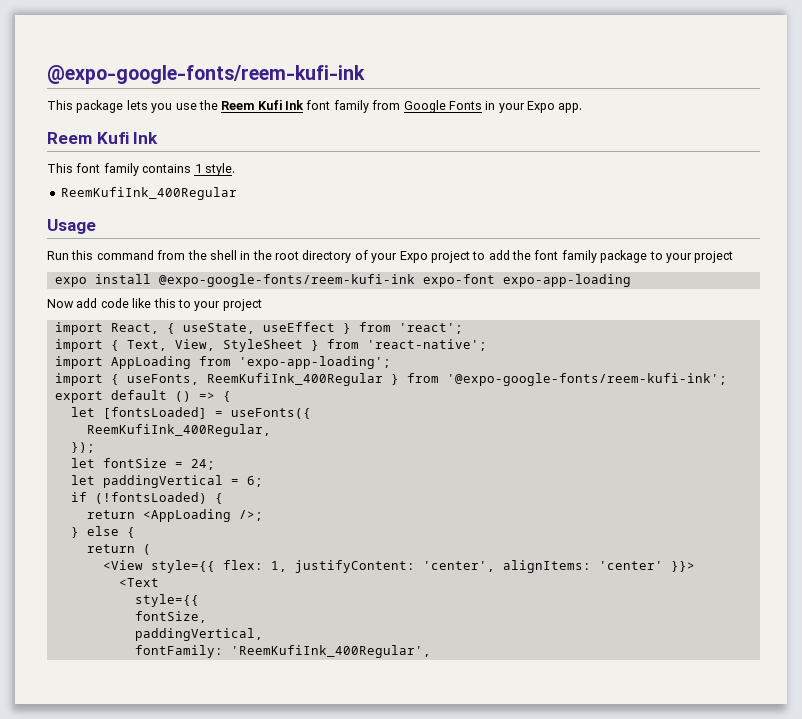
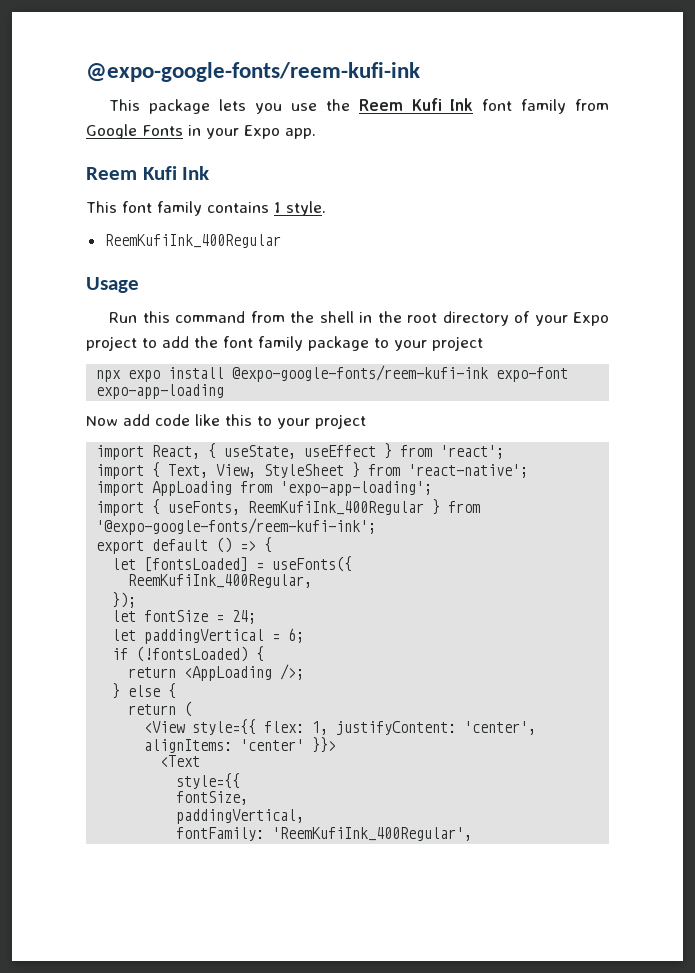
- expo install @expo-google-fonts/reem-kufi-ink expo-font expo-app-loading
+ npx expo install @expo-google-fonts/reem-kufi-ink expo-font expo-app-loading

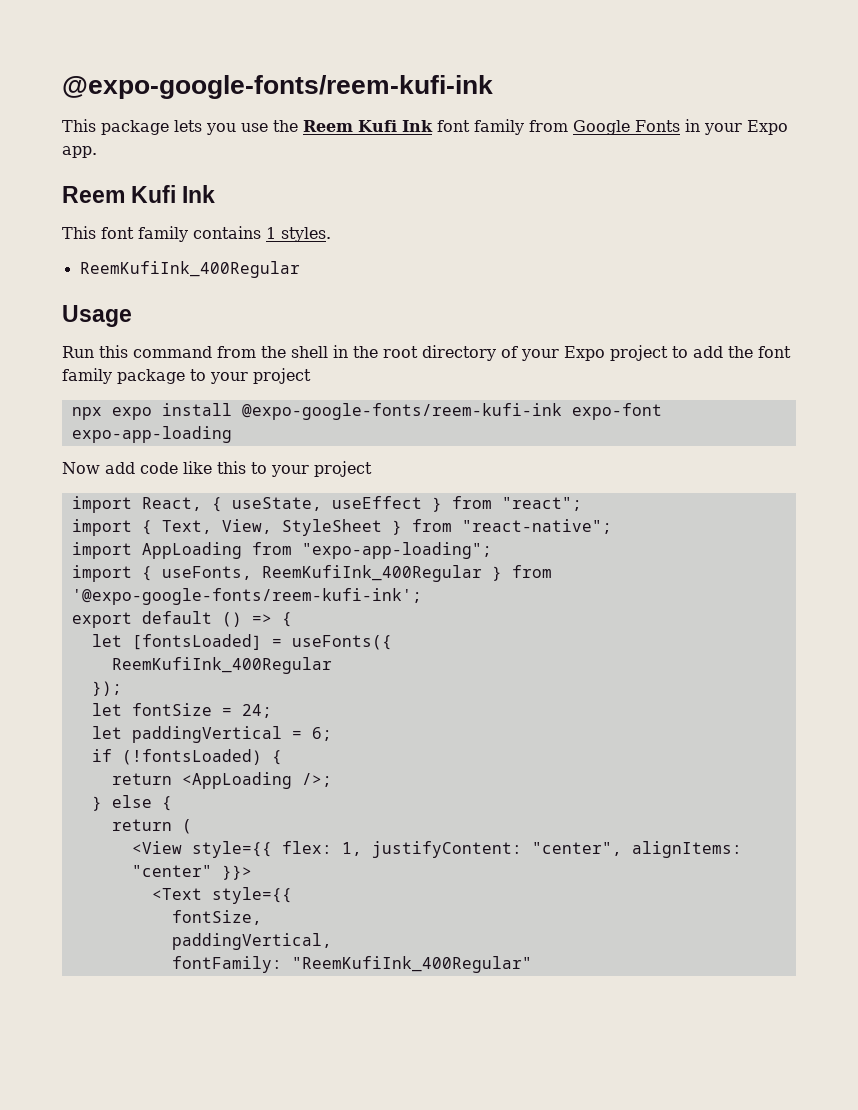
- This font family contains 1 style.
+ This font family contains 1 styles.
- import React, { useState, useEffect } from 'react';
+ import React, { useState, useEffect } from "react";
- import { Text, View, StyleSheet } from 'react-native';
+ import { Text, View, StyleSheet } from "react-native";
- import AppLoading from 'expo-app-loading';
+ import AppLoading from "expo-app-loading";
  let [fontsLoaded] = useFonts({
- ReemKufiInk_400Regular,
+ ReemKufiInk_400Regular
- <View style={{ flex: 1, justifyContent: 'center', alignItems: 'center' }}>
+ <View style={{ flex: 1, justifyContent: "center", alignItems: "center" }}>
- <Text
- style={{
+ <Text style={{
- fontFamily: 'ReemKufiInk_400Regular',
+ fontFamily: "ReemKufiInk_400Regular"

